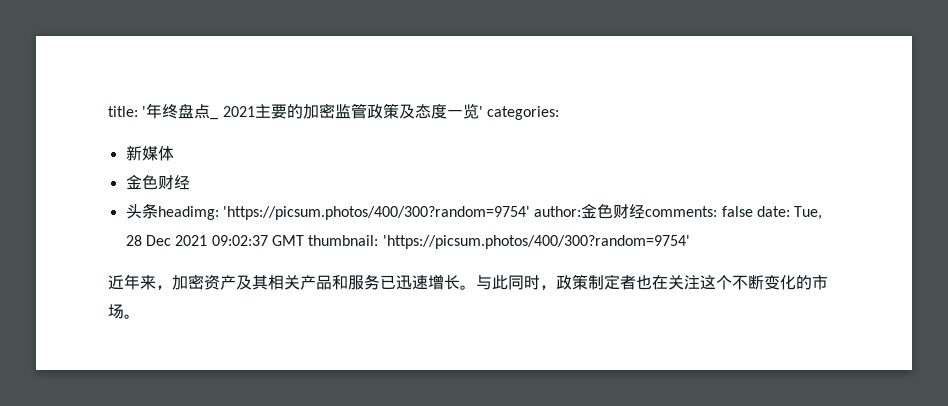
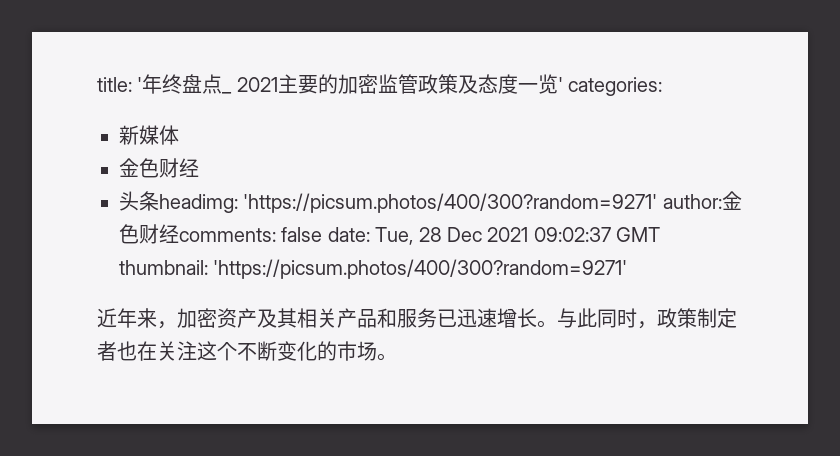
- 头条headimg: 'https://picsum.photos/400/300?random=9754' author:金色财经comments: false date: Tue, 28 Dec 2021 09:02:37 GMT thumbnail: 'https://picsum.photos/400/300?random=9754'
+ 头条headimg: 'https://picsum.photos/400/300?random=9271' author:金色财经comments: false date: Tue, 28 Dec 2021 09:02:37 GMT thumbnail: 'https://picsum.photos/400/300?random=9271'

